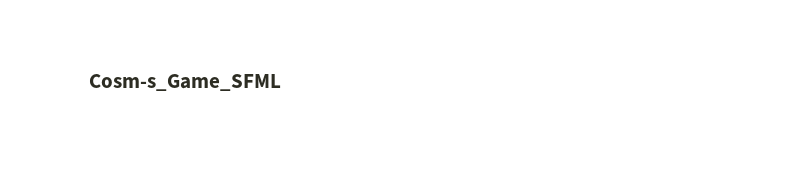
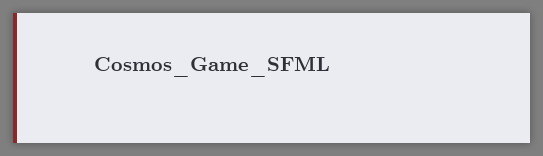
- Cosm-s_Game_SFML
+ Cosmos_Game_SFML

